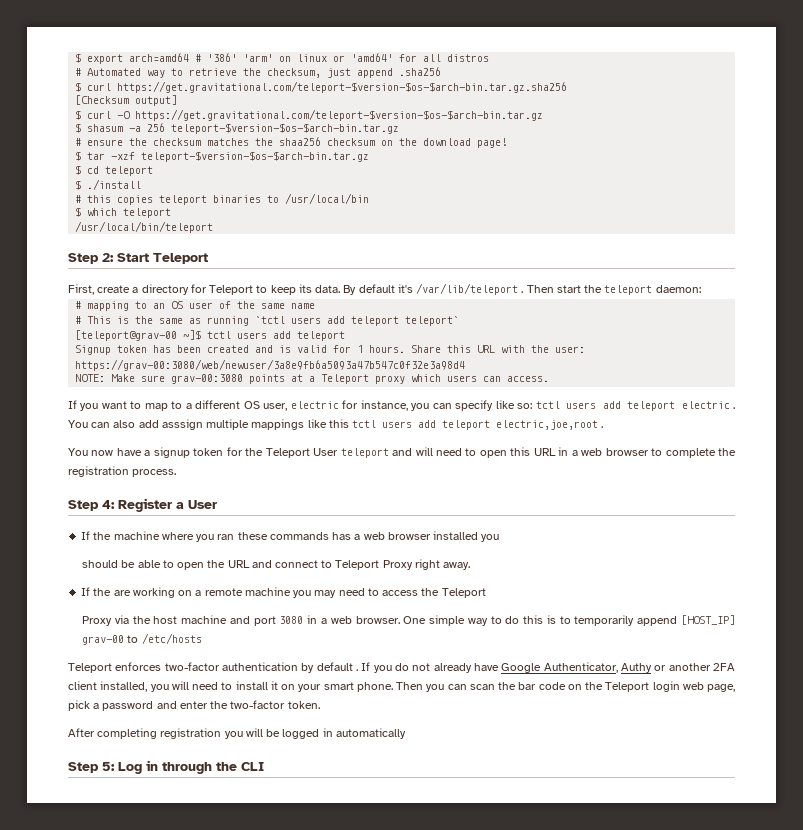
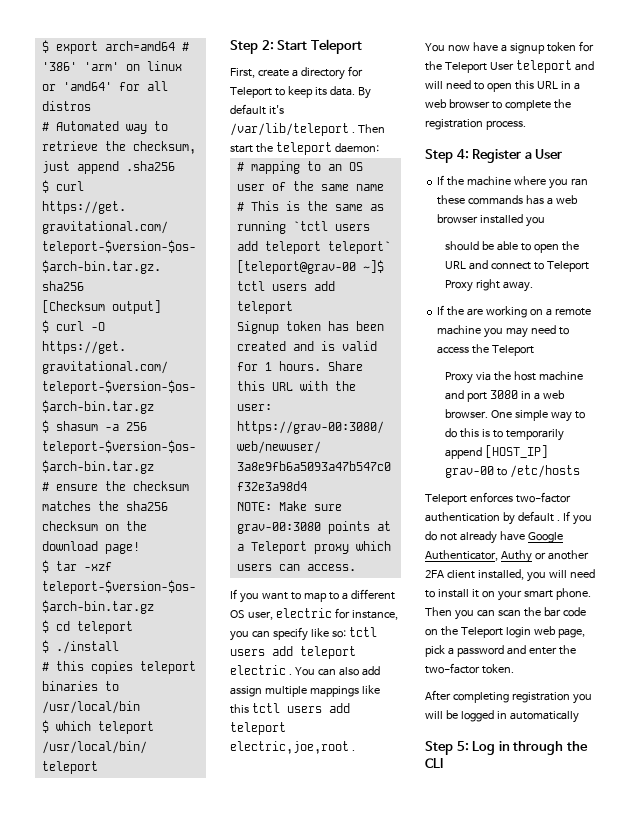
- # ensure the checksum matches the shaa256 checksum on the download page!
+ # ensure the checksum matches the sha256 checksum on the download page!
- You can also add asssign multiple mappings like this tctl users add teleport electric,joe,root .
+ You can also add assign multiple mappings like this tctl users add teleport electric,joe,root .

